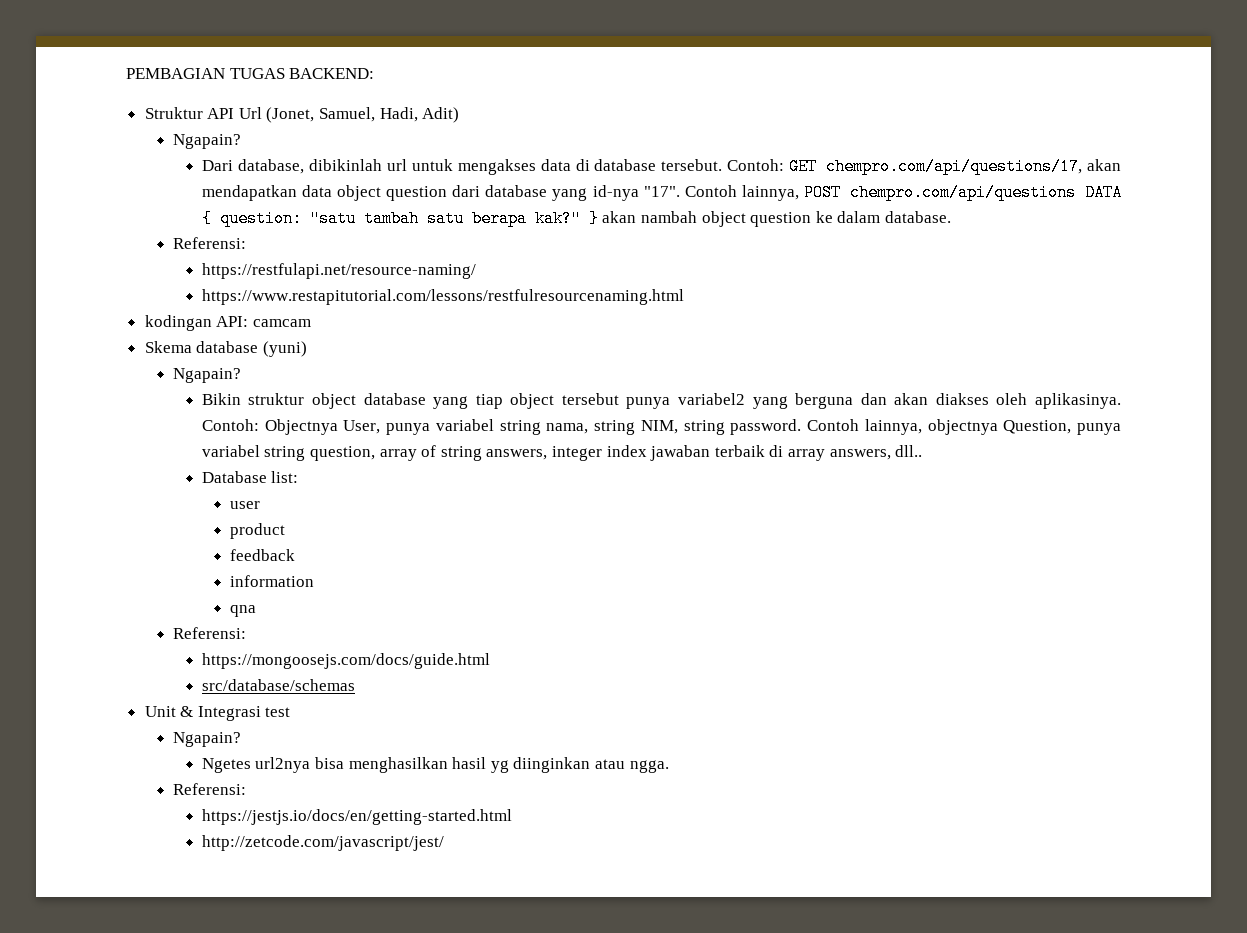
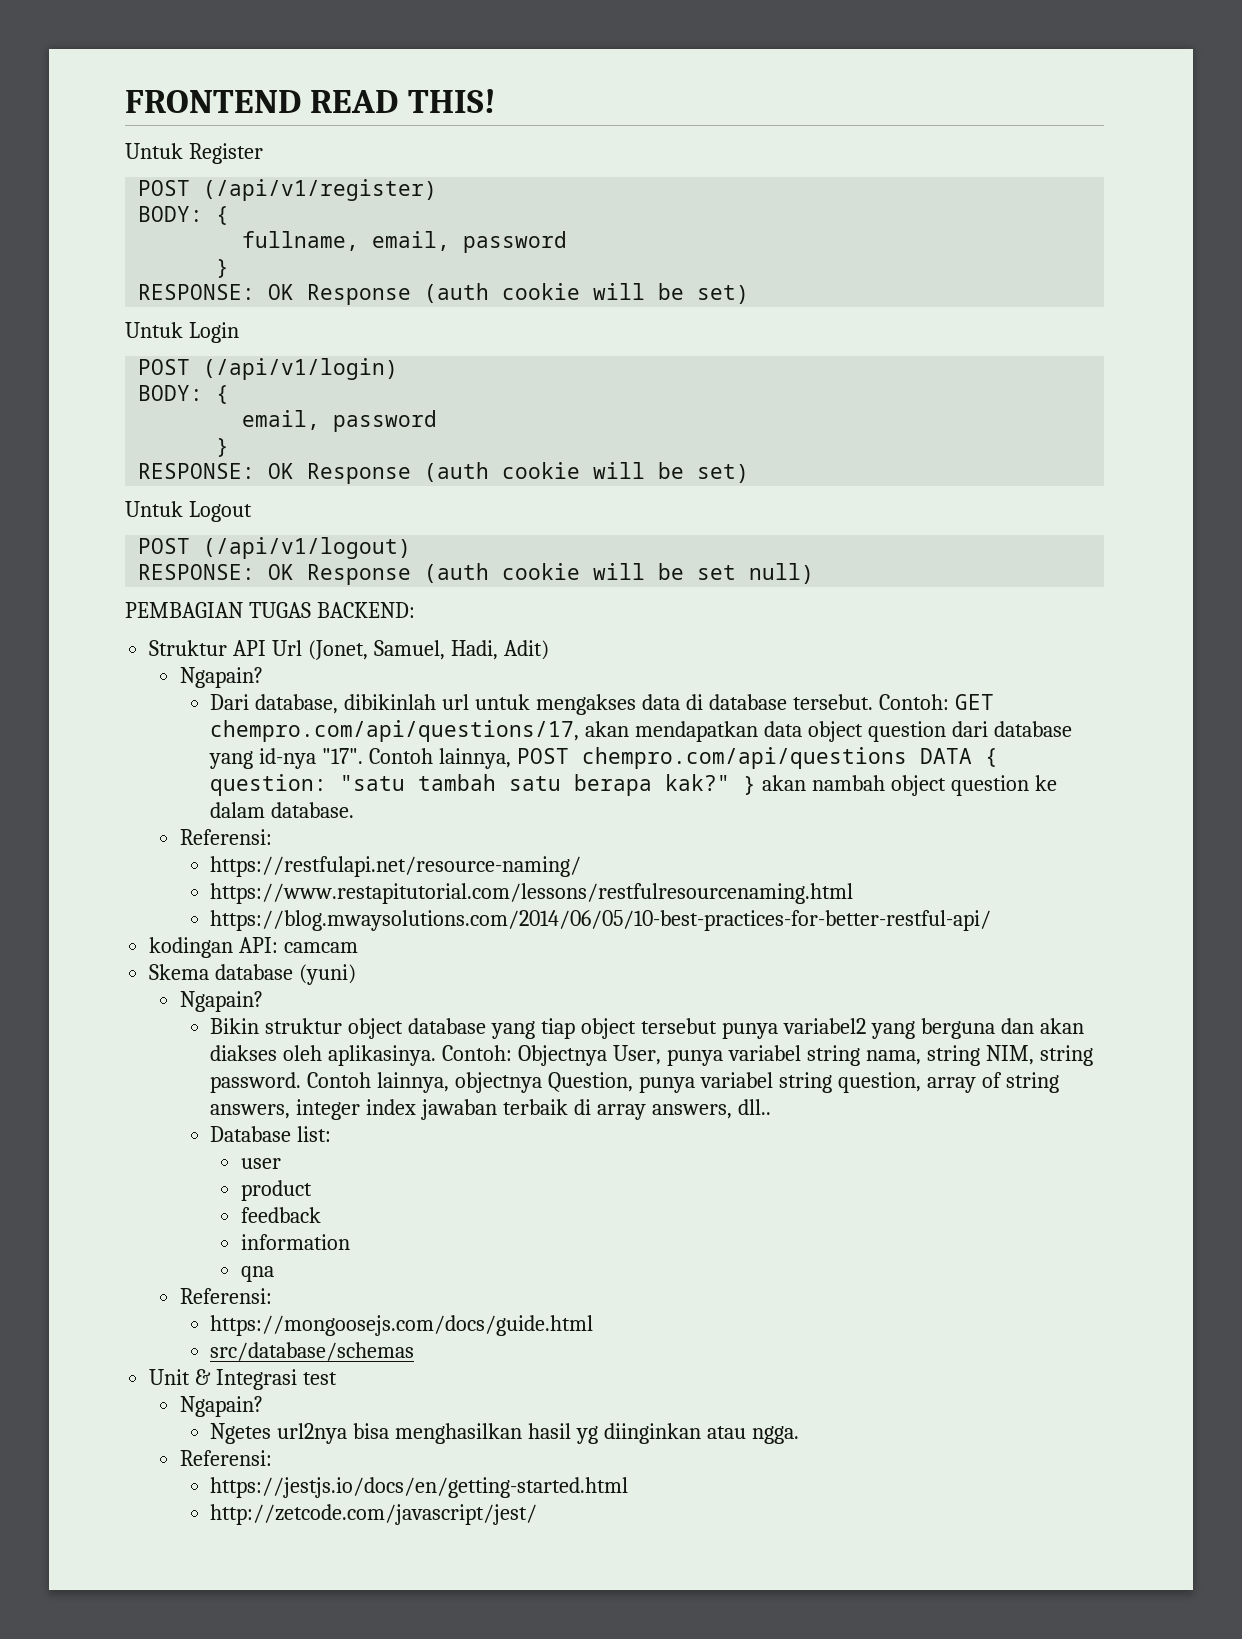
+ FRONTEND READ THIS!
+ Untuk Register
+ POST (/api/v1/register)
+ BODY: {
+ fullname, email, password
+ }
+ RESPONSE: OK Response (auth cookie will be set)
+ Untuk Login
+ POST (/api/v1/login)
+ BODY: {
+ email, password
+ }
+ RESPONSE: OK Response (auth cookie will be set)
+ Untuk Logout
+ POST (/api/v1/logout)
+ RESPONSE: OK Response (auth cookie will be set null)
+ https://blog.mwaysolutions.com/2014/06/05/10-best-practices-for-better-restful-api/

